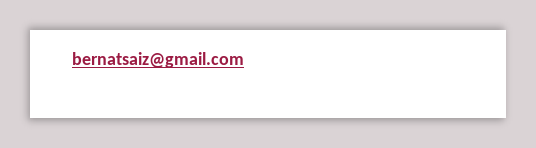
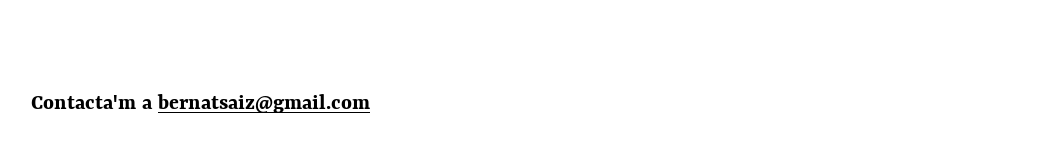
- bernatsaiz@gmail.com
+ Contacta'm a bernatsaiz@gmail.com

